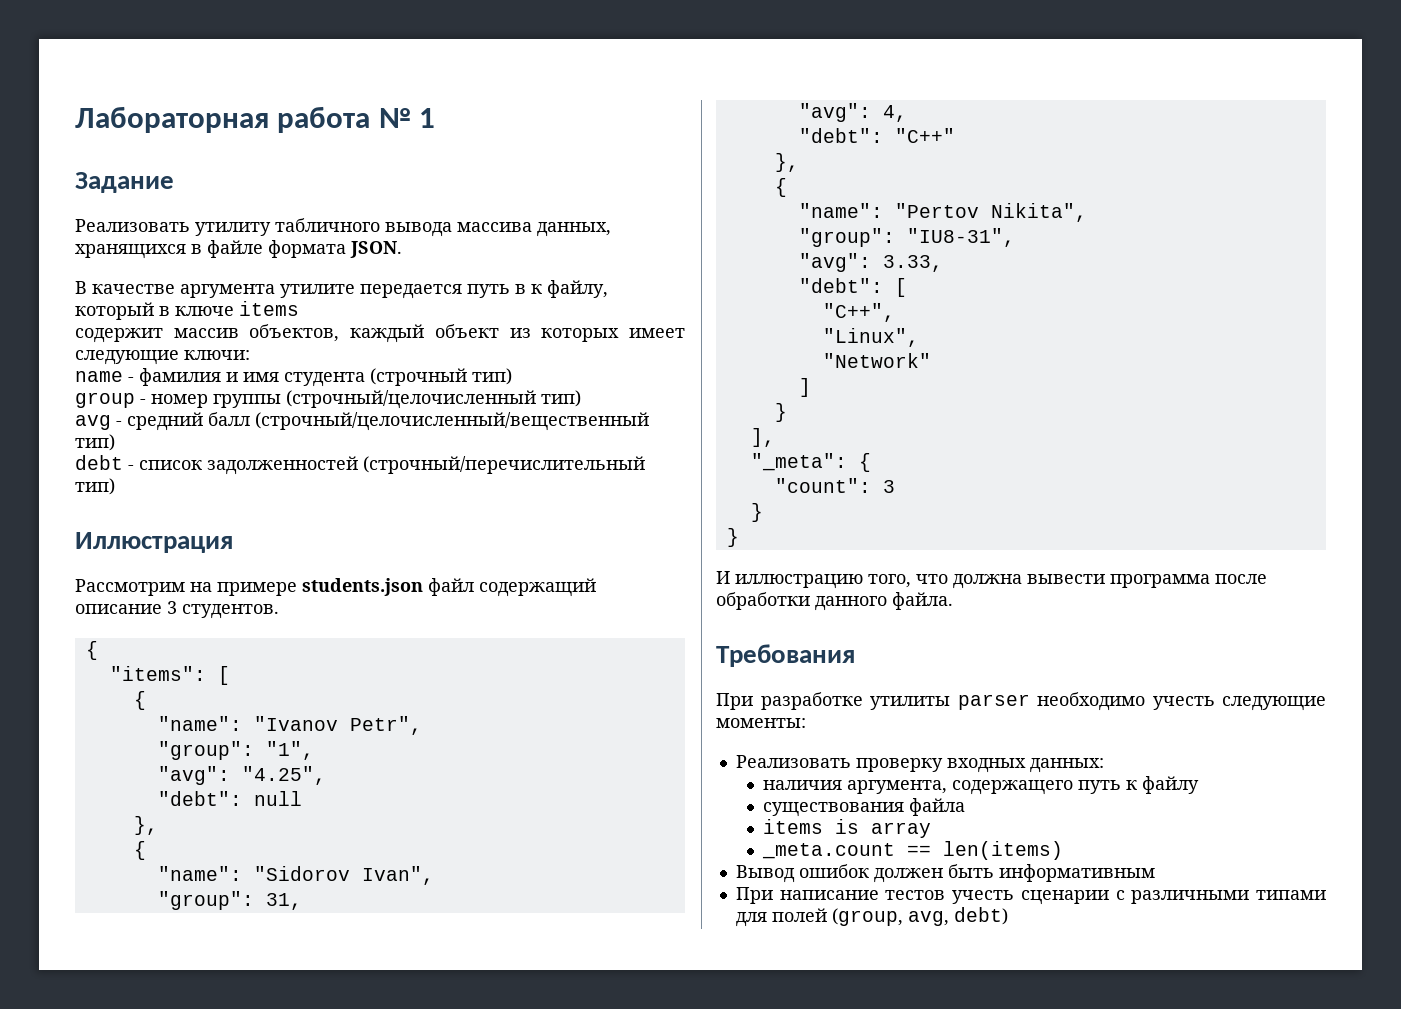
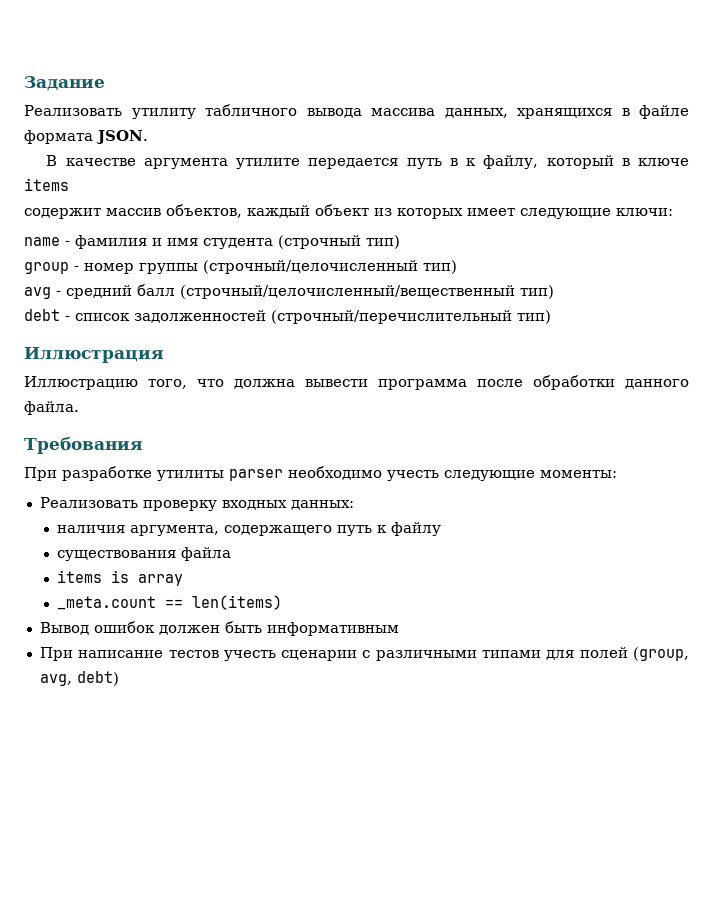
- Лабораторная работа № 1
- Рассмотрим на примере students.json файл содержащий описание 3 студентов.
- {
- "items": [
- {
- "name": "Ivanov Petr",
- "group": "1",
- "avg": "4.25",
- "debt": null
- },
- {
- "name": "Sidorov Ivan",
- "group": 31,
- "avg": 4,
- "debt": "C++"
- },
- {
- "name": "Pertov Nikita",
- "group": "IU8-31",
- "avg": 3.33,
- "debt": [
- "C++",
- "Linux",
- "Network"
- ]
- }
- ],
- "_meta": {
- "count": 3
- }
- }
- И иллюстрацию того, что должна вывести программа после обработки данного файла.
+ Иллюстрацию того, что должна вывести программа после обработки данного файла.

